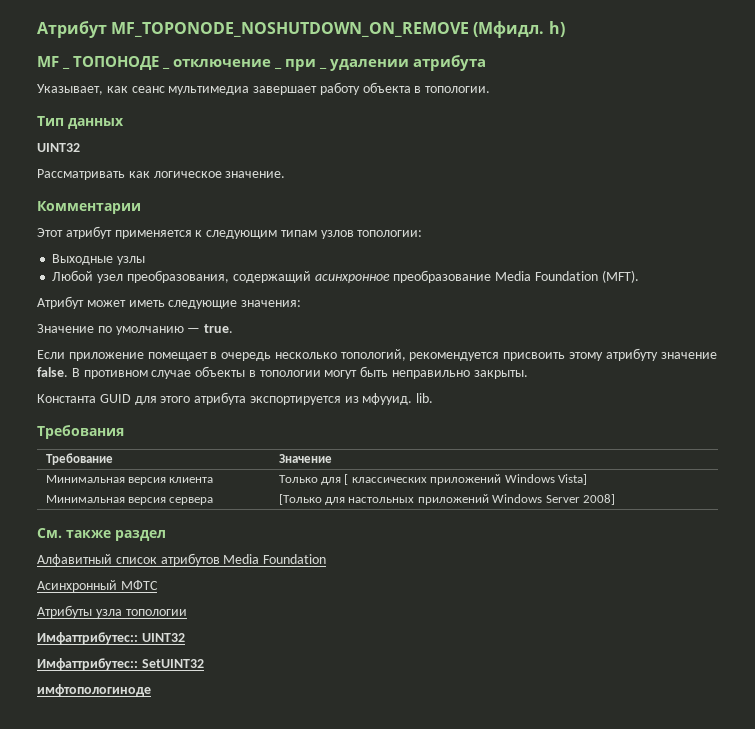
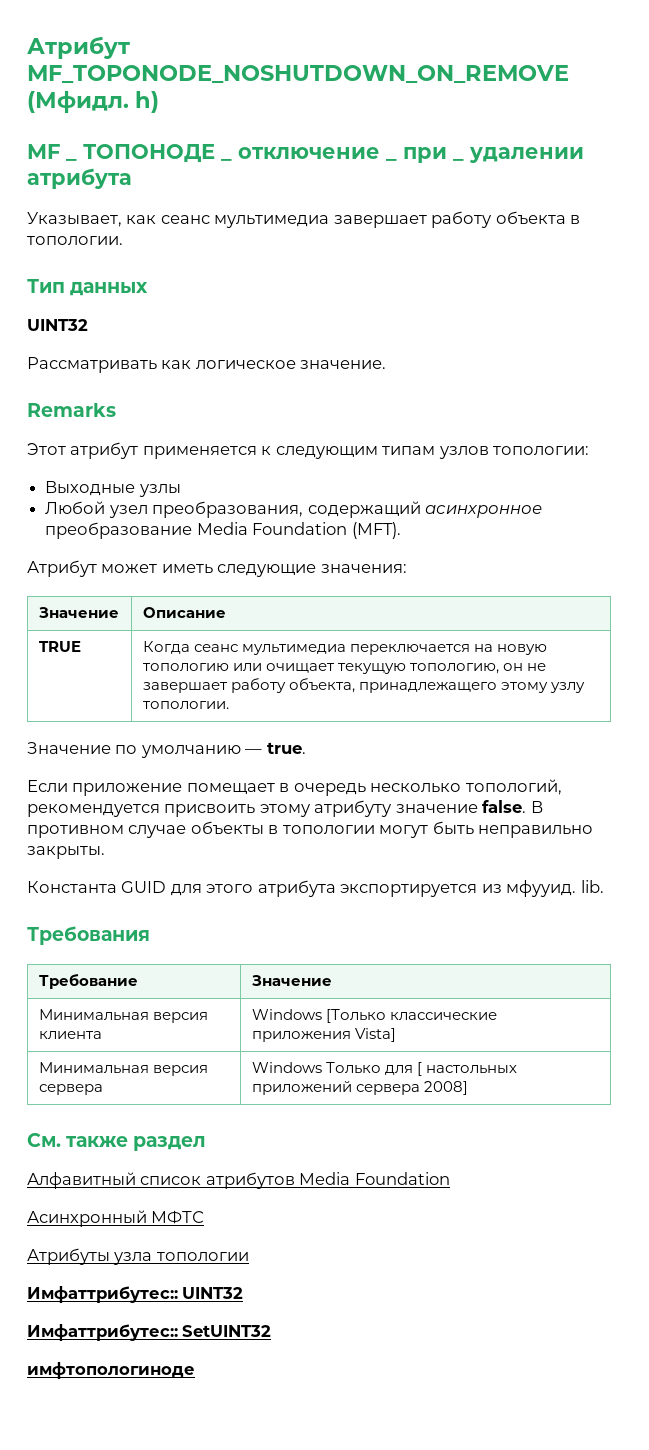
- Комментарии
+ Remarks
+ Значение | Описание
+ TRUE | Когда сеанс мультимедиа переключается на новую топологию или очищает текущую топологию, он не завершает работу объекта, принадлежащего этому узлу топологии.
- Минимальная версия клиента | Только для [ классических приложений Windows Vista]
- Минимальная версия сервера | [Только для настольных приложений Windows Server 2008]
+ Минимальная версия клиента | Windows [Только классические приложения Vista]
+ Минимальная версия сервера | Windows Только для [ настольных приложений сервера 2008]

